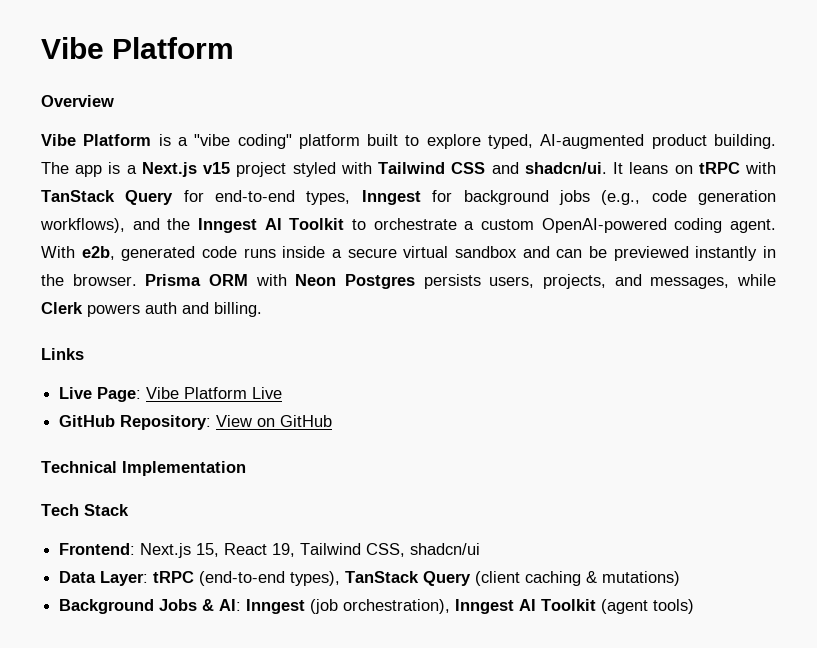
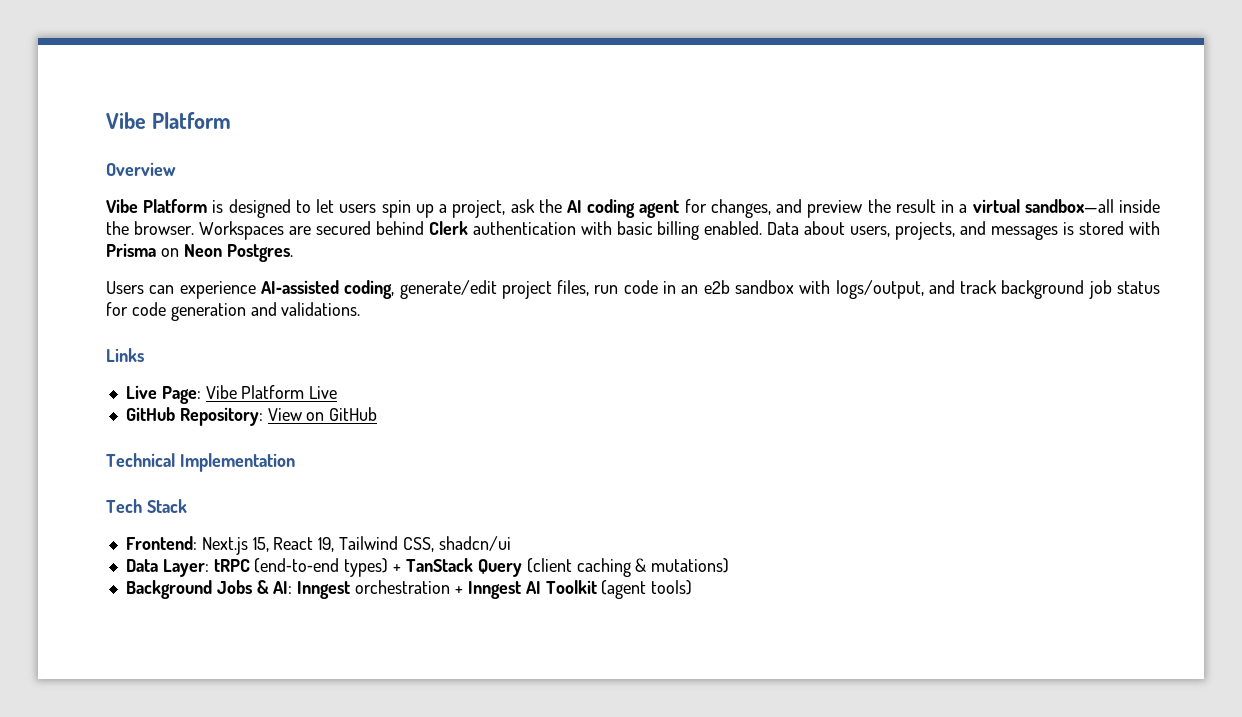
- Vibe Platform is a "vibe coding" platform built to explore typed, AI‑augmented product building. The app is a Next.js v15 project styled with Tailwind CSS and shadcn/ui. It leans on tRPC with TanStack Query for end‑to‑end types, Inngest for background jobs (e.g., code generation workflows), and the Inngest AI Toolkit to orchestrate a custom OpenAI‑powered coding agent. With e2b, generated code runs inside a secure virtual sandbox and can be previewed instantly in the browser. Prisma ORM with Neon Postgres persists users, projects, and messages, while Clerk powers auth and billing.
+ Vibe Platform is designed to let users spin up a project, ask the AI coding agent for changes, and preview the result in a virtual sandbox—all inside the browser. Workspaces are secured behind Clerk authentication with basic billing enabled. Data about users, projects, and messages is stored with Prisma on Neon Postgres.
+ Users can experience AI‑assisted coding, generate/edit project files, run code in an e2b sandbox with logs/output, and track background job status for code generation and validations.
- Data Layer: tRPC (end‑to‑end types), TanStack Query (client caching & mutations)
+ Data Layer: tRPC (end‑to‑end types) + TanStack Query (client caching & mutations)
- Background Jobs & AI: Inngest (job orchestration), Inngest AI Toolkit (agent tools)
+ Background Jobs & AI: Inngest orchestration + Inngest AI Toolkit (agent tools)

